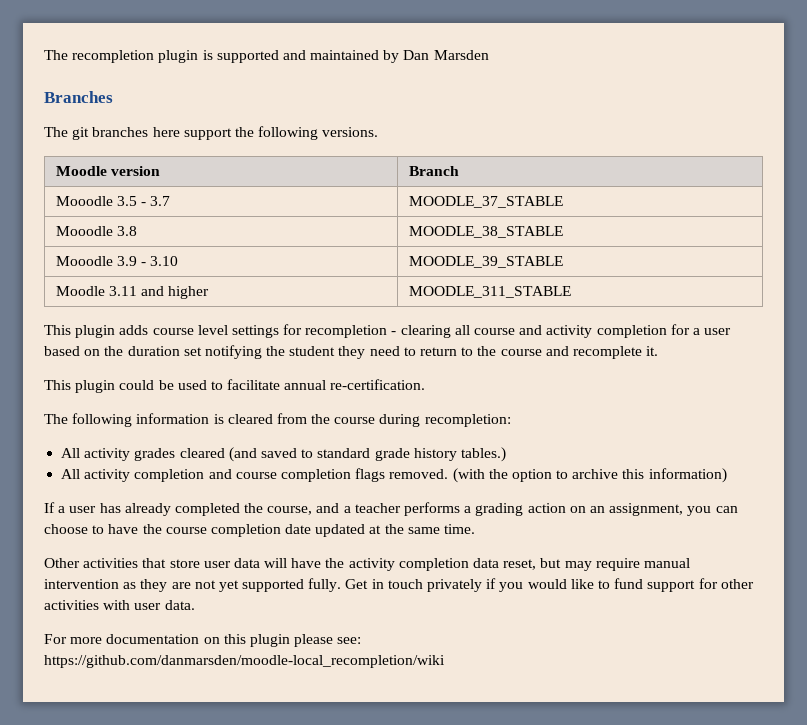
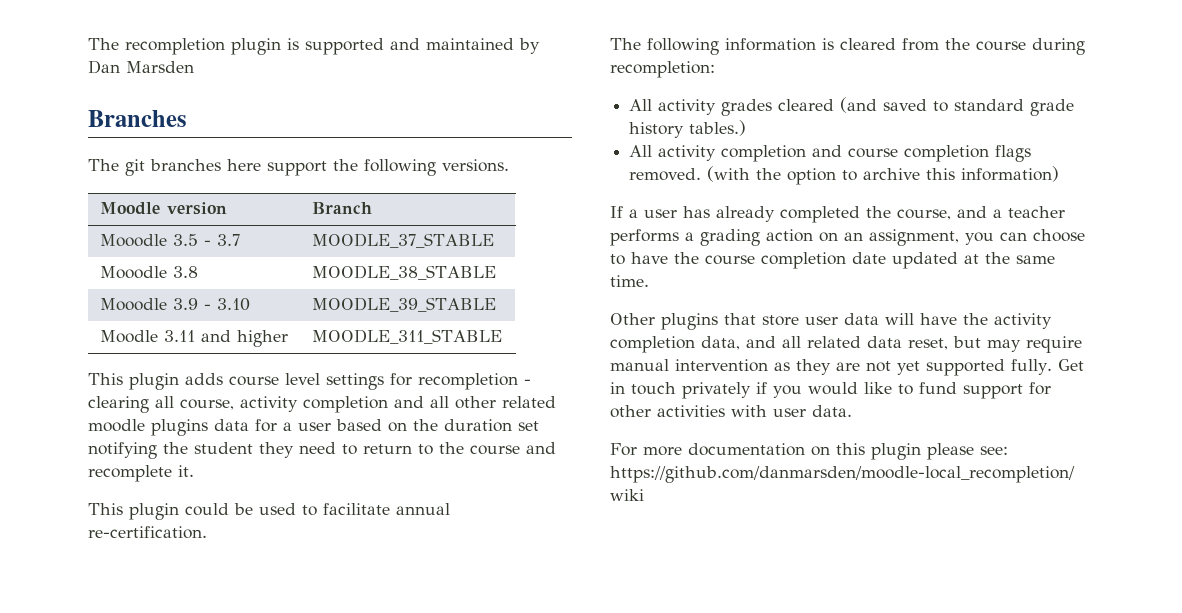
- This plugin adds course level settings for recompletion - clearing all course and activity completion for a user based on the duration set notifying the student they need to return to the course and recomplete it.
+ This plugin adds course level settings for recompletion - clearing all course, activity completion and all other related moodle plugins data for a user based on the duration set notifying the student they need to return to the course and recomplete it.
- Other activities that store user data will have the activity completion data reset, but may require manual intervention as they are not yet supported fully.
+ Other plugins that store user data will have the activity completion data, and all related data reset, but may require manual intervention as they are not yet supported fully.

